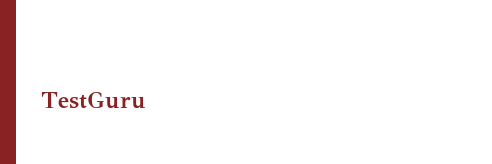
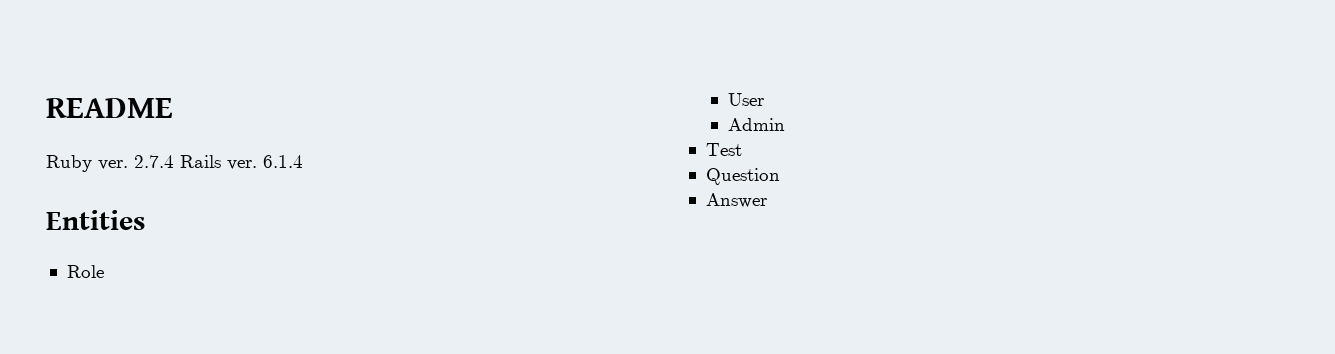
- TestGuru
+ README
+ Ruby ver. 2.7.4 Rails ver. 6.1.4
+ Entities
+ Role
+ User
+ Admin
+ Test
+ Question
+ Answer

